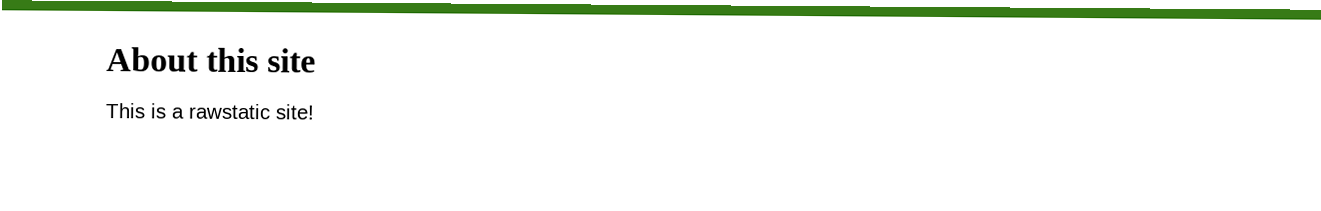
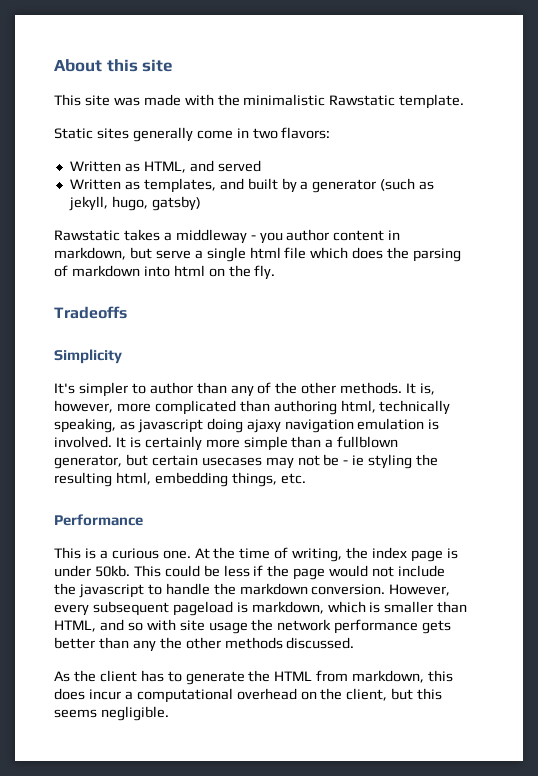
- This is a rawstatic site!
+ This site was made with the minimalistic Rawstatic template.
+ Static sites generally come in two flavors:
+ Written as HTML, and served
+ Written as templates, and built by a generator (such as jekyll, hugo, gatsby)
+ Rawstatic takes a middleway - you author content in markdown, but serve a single html file which does the parsing of markdown into html on the fly.
+ Tradeoffs
+ Simplicity
+ It's simpler to author than any of the other methods. It is, however, more complicated than authoring html, technically speaking, as javascript doing ajaxy navigation emulation is involved. It is certainly more simple than a fullblown generator, but certain usecases may not be - ie styling the resulting html, embedding things, etc.
+ Performance
+ This is a curious one. At the time of writing, the index page is under 50kb. This could be less if the page would not include the javascript to handle the markdown conversion. However, every subsequent pageload is markdown, which is smaller than HTML, and so with site usage the network performance gets better than any the other methods discussed.
+ As the client has to generate the HTML from markdown, this does incur a computational overhead on the client, but this seems negligible.

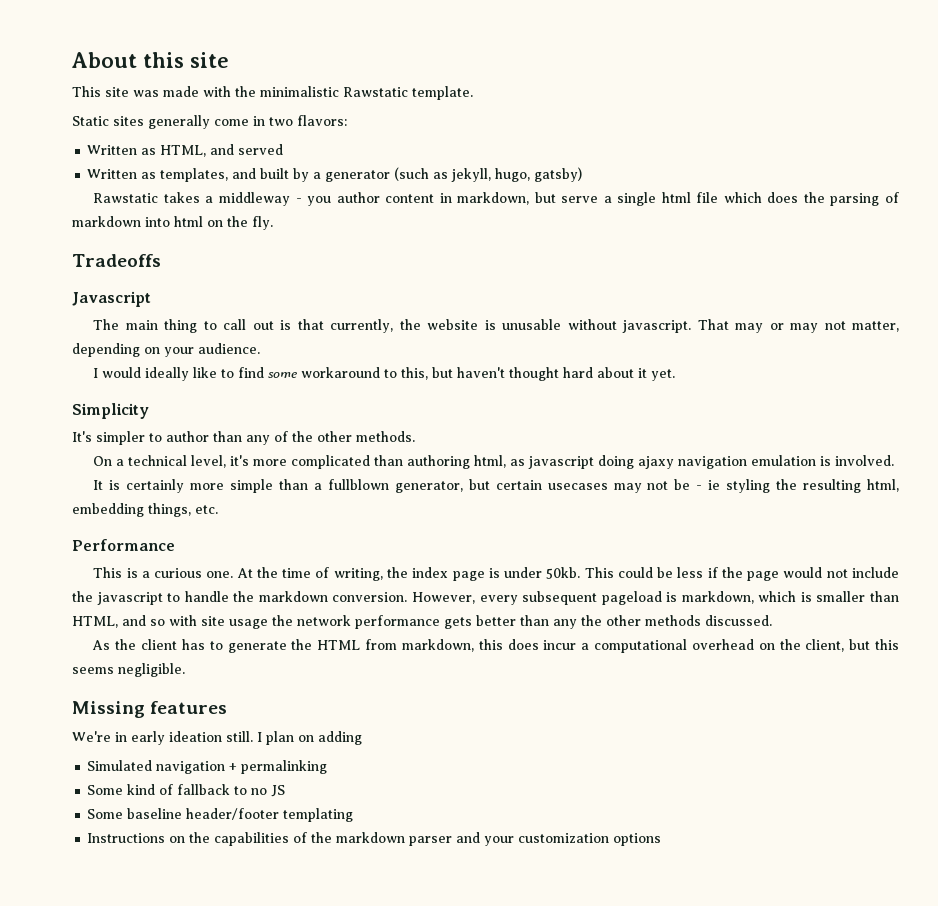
+ Javascript
+ The main thing to call out is that currently, the website is unusable without javascript. That may or may not matter, depending on your audience.
+ I would ideally like to find some workaround to this, but haven't thought hard about it yet.
- It's simpler to author than any of the other methods. It is, however, more complicated than authoring html, technically speaking, as javascript doing ajaxy navigation emulation is involved. It is certainly more simple than a fullblown generator, but certain usecases may not be - ie styling the resulting html, embedding things, etc.
+ It's simpler to author than any of the other methods.
+ On a technical level, it's more complicated than authoring html, as javascript doing ajaxy navigation emulation is involved.
+ It is certainly more simple than a fullblown generator, but certain usecases may not be - ie styling the resulting html, embedding things, etc.
+ Missing features
+ We're in early ideation still. I plan on adding
+ Simulated navigation + permalinking
+ Some kind of fallback to no JS
+ Some baseline header/footer templating
+ Instructions on the capabilities of the markdown parser and your customization options

